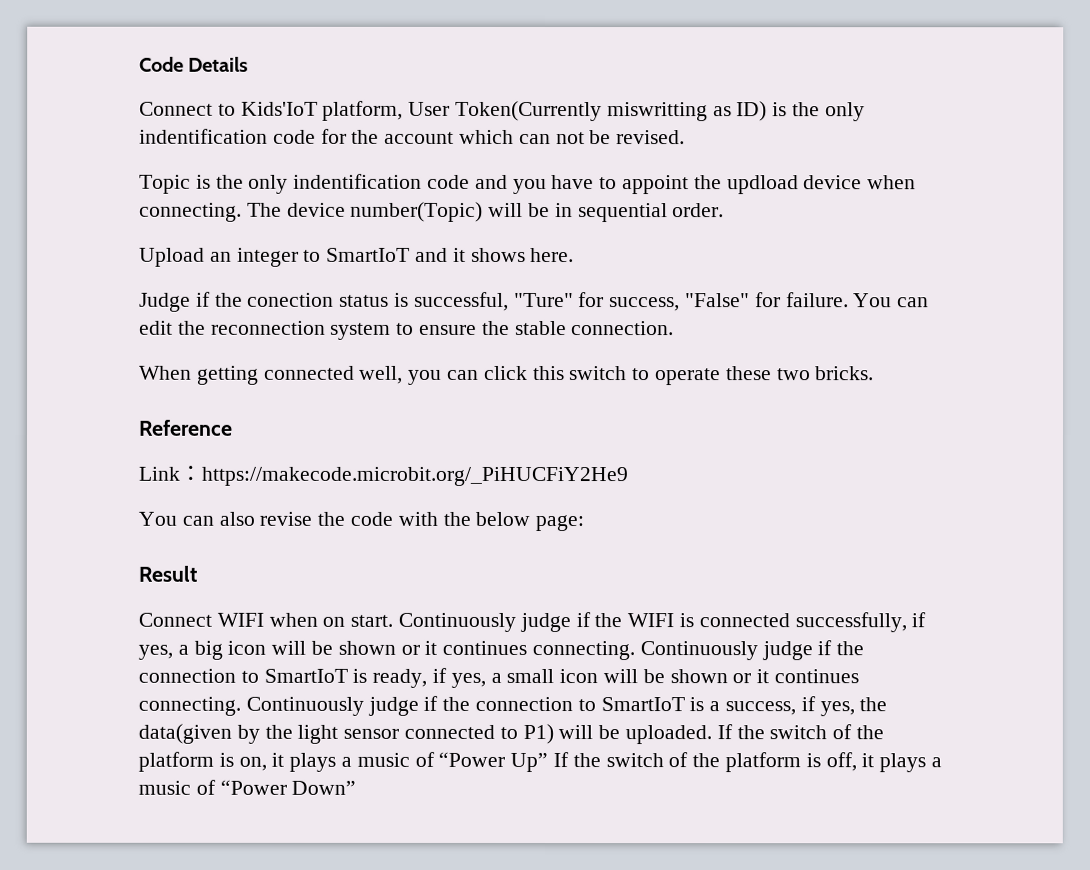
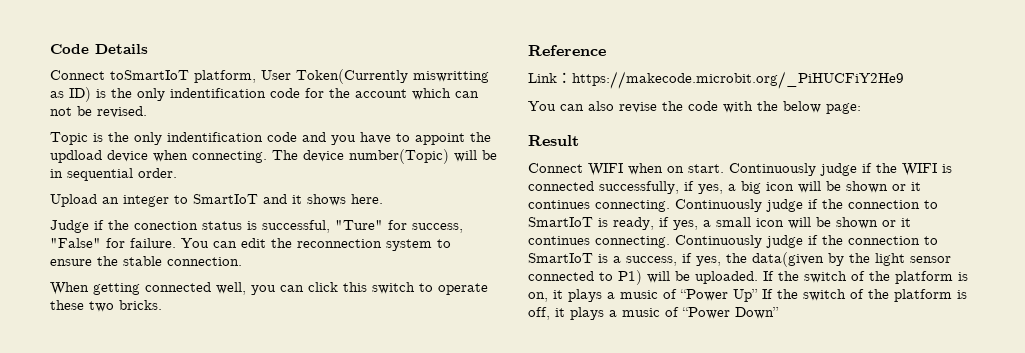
- Connect to Kids'IoT platform, User Token(Currently miswritting as ID) is the only indentification code for the account which can not be revised.
+ Connect toSmartIoT platform, User Token(Currently miswritting as ID) is the only indentification code for the account which can not be revised.

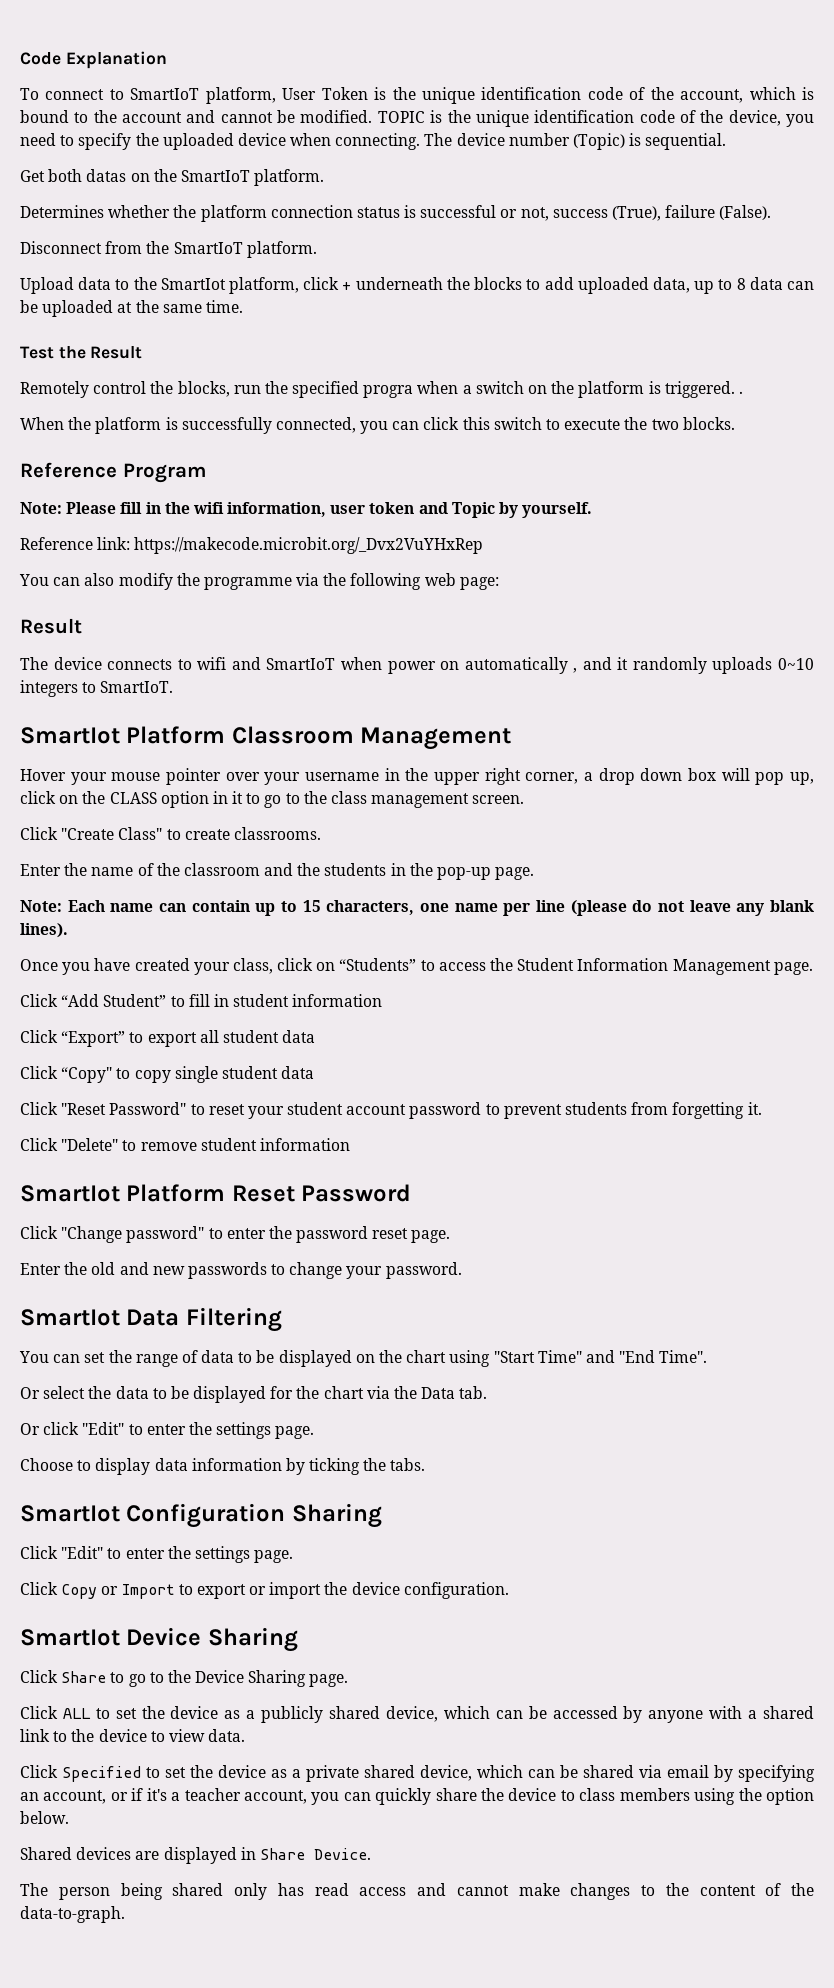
- Code Details
- Connect toSmartIoT platform, User Token(Currently miswritting as ID) is the only indentification code for the account which can not be revised.
- Topic is the only indentification code and you have to appoint the updload device when connecting.
+ Code Explanation
+ To connect to SmartIoT platform, User Token is the unique identification code of the account, which is bound to the account and cannot be modified. TOPIC is the unique identification code of the device, you need to specify the uploaded device when connecting.
- The device number(Topic) will be in sequential order.
- Upload an integer to SmartIoT and it shows here.
- Judge if the conection status is successful, "Ture" for success, "False" for failure. You can edit the reconnection system to ensure the stable connection.
- When getting connected well, you can click this switch to operate these two bricks.
- Reference
- Link：https://makecode.microbit.org/_PiHUCFiY2He9
- You can also revise the code with the below page:
+ The device number (Topic) is sequential.
+ Get both datas on the SmartIoT platform.
+ Determines whether the platform connection status is successful or not, success (True), failure (False).
+ Disconnect from the SmartIoT platform.
+ Upload data to the SmartIot platform, click + underneath the blocks to add uploaded data, up to 8 data can be uploaded at the same time.
+ Test the Result
+ Remotely control the blocks, run the specified progra when a switch on the platform is triggered. .
+ When the platform is successfully connected, you can click this switch to execute the two blocks.
+ Reference Program
+ Note: Please fill in the wifi information, user token and Topic by yourself.
+ Reference link: https://makecode.microbit.org/_Dvx2VuYHxRep
+ You can also modify the programme via the following web page:
  Result
- Connect WIFI when on start. Continuously judge if the WIFI is connected successfully, if yes, a big icon will be shown or it continues connecting. Continuously judge if the connection to SmartIoT is ready, if yes, a small icon will be shown or it continues connecting. Continuously judge if the connection to SmartIoT is a success, if yes, the data(given by the light sensor connected to P1) will be uploaded. If the switch of the platform is on, it plays a music of “Power Up” If the switch of the platform is off, it plays a music of “Power Down”
+ The device connects to wifi and SmartIoT when power on automatically , and it randomly uploads 0~10 integers to SmartIoT.
+ SmartIot Platform Classroom Management
+ Hover your mouse pointer over your username in the upper right corner, a drop down box will pop up, click on the CLASS option in it to go to the class management screen.
+ Click "Create Class" to create classrooms.
+ Enter the name of the classroom and the students in the pop-up page.
+ Note: Each name can contain up to 15 characters, one name per line (please do not leave any blank lines).
+ Once you have created your class, click on “Students” to access the Student Information Management page.
+ Click “Add Student” to fill in student information
+ Click “Export” to export all student data
+ Click “Copy" to copy single student data
+ Click "Reset Password" to reset your student account password to prevent students from forgetting it.
+ Click "Delete" to remove student information
+ SmartIot Platform Reset Password
+ Click "Change password" to enter the password reset page.
+ Enter the old and new passwords to change your password.
+ SmartIot Data Filtering
+ You can set the range of data to be displayed on the chart using "Start Time" and "End Time".
+ Or select the data to be displayed for the chart via the Data tab.
+ Or click "Edit" to enter the settings page.
+ Choose to display data information by ticking the tabs.
+ SmartIot Configuration Sharing
+ Click "Edit" to enter the settings page.
+ Click Copy or Import to export or import the device configuration.
+ SmartIot Device Sharing
+ Click Share to go to the Device Sharing page.
+ Click ALL to set the device as a publicly shared device, which can be accessed by anyone with a shared link to the device to view data.
+ Click Specified to set the device as a private shared device, which can be shared via email by specifying an account, or if it's a teacher account, you can quickly share the device to class members using the option below.
+ Shared devices are displayed in Share Device.
+ The person being shared only has read access and cannot make changes to the content of the data-to-graph.

